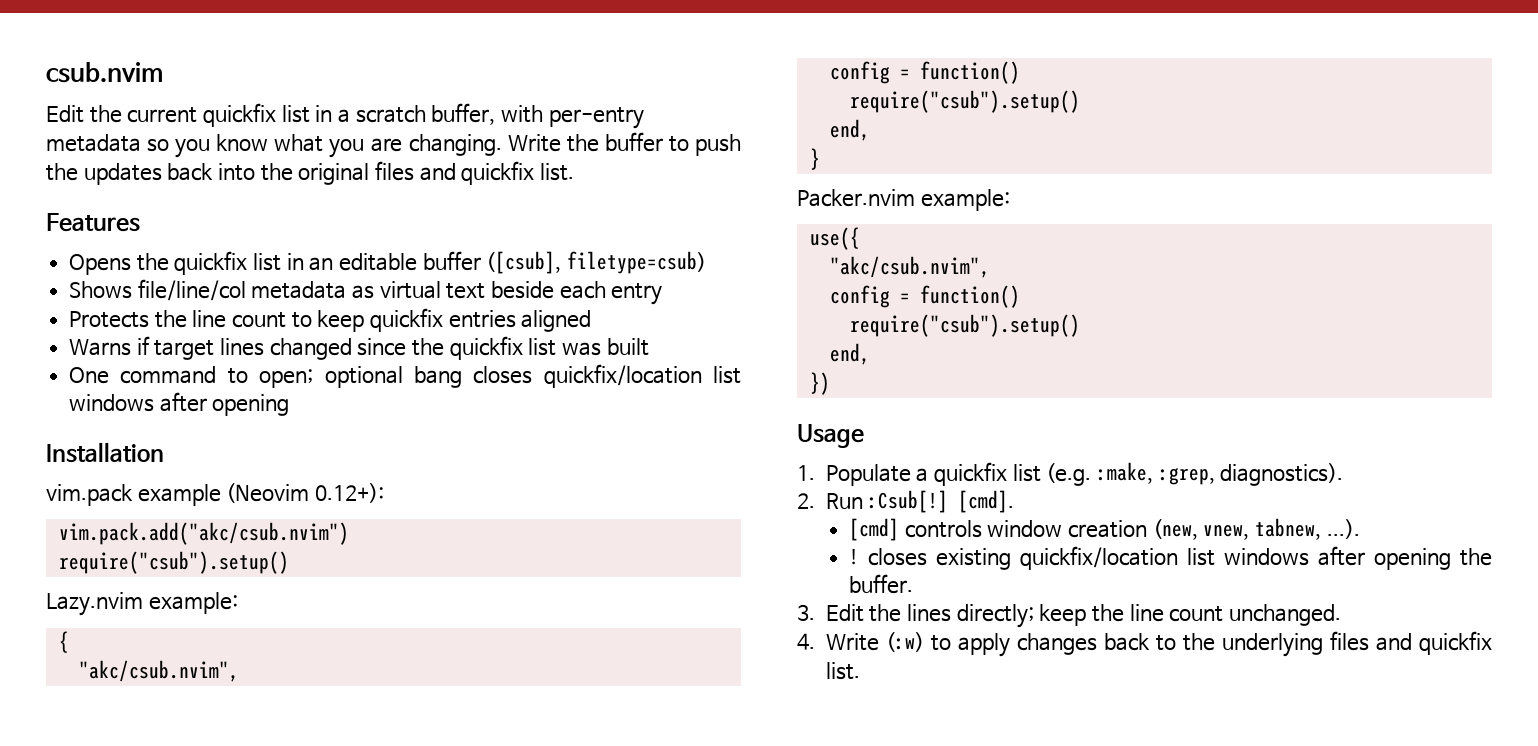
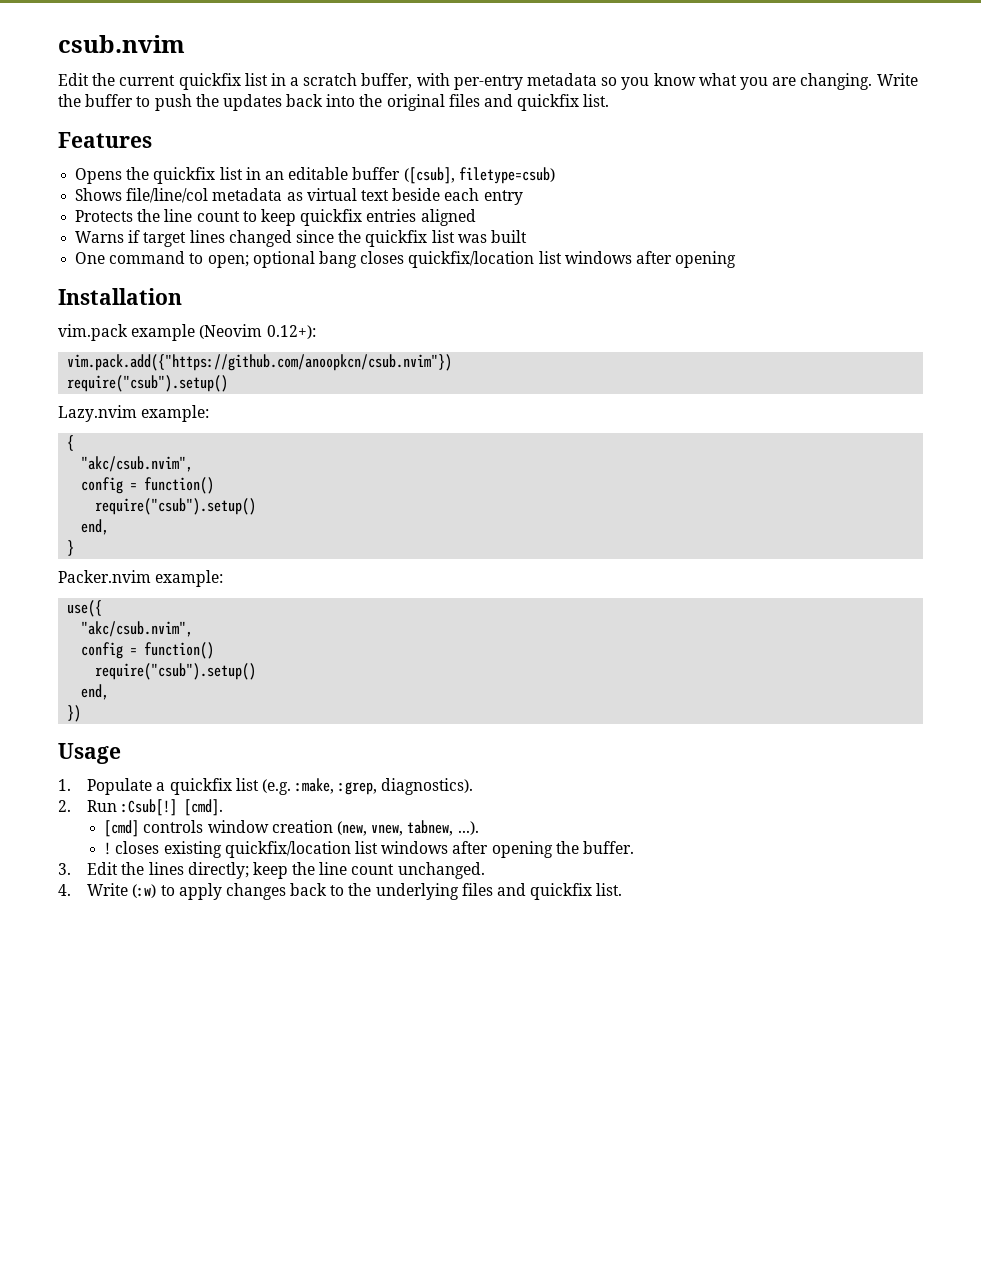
- vim.pack.add("akc/csub.nvim")
+ vim.pack.add({"https://github.com/anoopkcn/csub.nvim"})

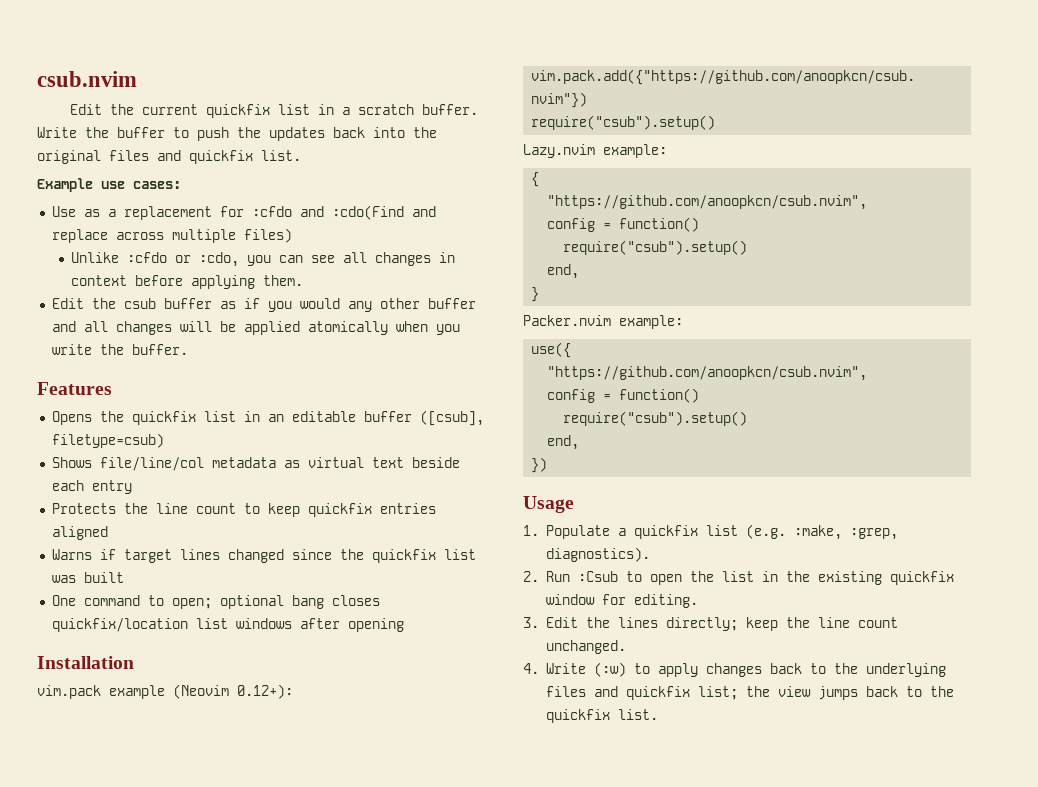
- Edit the current quickfix list in a scratch buffer, with per-entry metadata so you know what you are changing.
+ Edit the current quickfix list in a scratch buffer.
+ Example use cases:
+ Use as a replacement for :cfdo and :cdo(Find and replace across multiple files)
+ Unlike :cfdo or :cdo, you can see all changes in context before applying them.
+ Edit the csub buffer as if you would any other buffer and all changes will be applied atomically when you write the buffer.
  {
- "akc/csub.nvim",
+ "https://github.com/anoopkcn/csub.nvim",
  use({
- "akc/csub.nvim",
+ "https://github.com/anoopkcn/csub.nvim",
- 2. Run :Csub[!] [cmd].
- [cmd] controls window creation (new, vnew, tabnew, ...).
- ! closes existing quickfix/location list windows after opening the buffer.
+ 2. Run :Csub to open the list in the existing quickfix window for editing.
- 4. Write (:w) to apply changes back to the underlying files and quickfix list.
+ 4. Write (:w) to apply changes back to the underlying files and quickfix list; the view jumps back to the quickfix list.

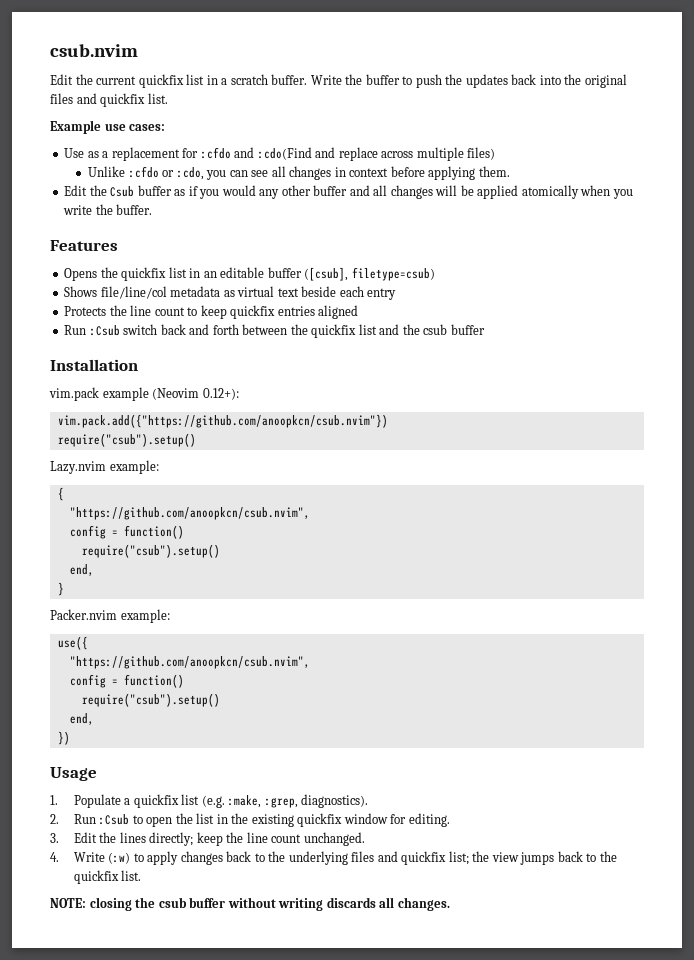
- Edit the csub buffer as if you would any other buffer and all changes will be applied atomically when you write the buffer.
+ Edit the Csub buffer as if you would any other buffer and all changes will be applied atomically when you write the buffer.
- Warns if target lines changed since the quickfix list was built
- One command to open; optional bang closes quickfix/location list windows after opening
+ Run :Csub switch back and forth between the quickfix list and the csub buffer
+ NOTE: closing the csub buffer without writing discards all changes.

